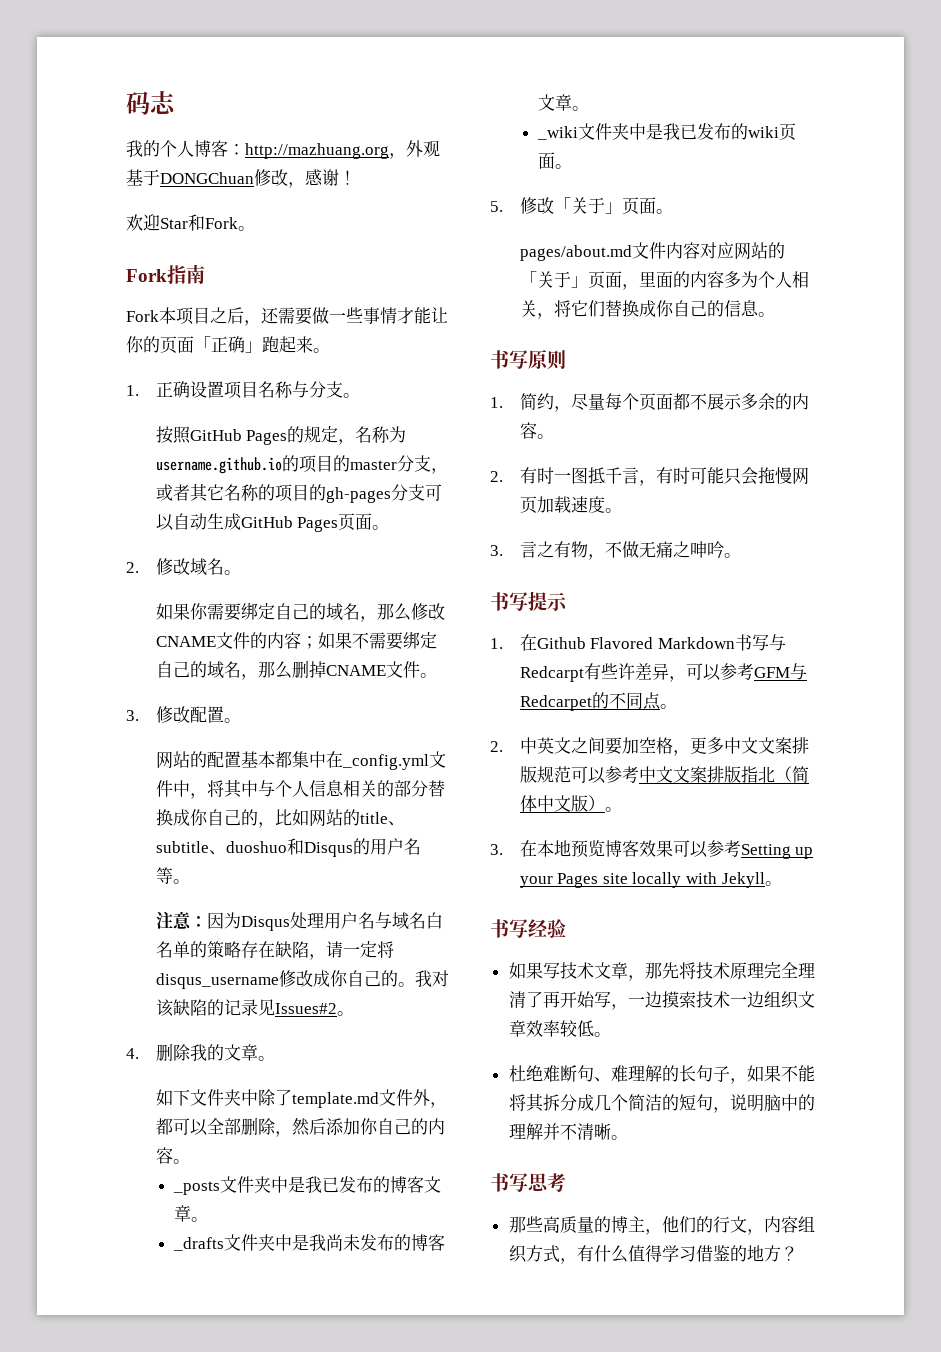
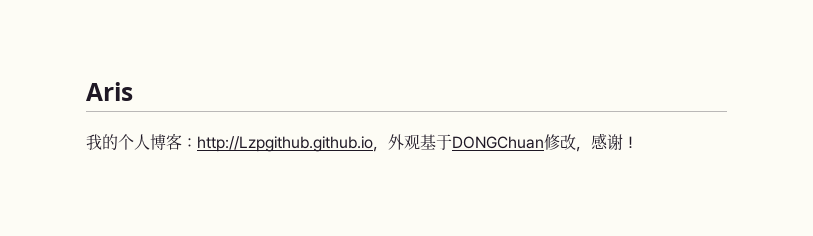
- 码志
+ Aris
- 我的个人博客：http://mazhuang.org，外观基于DONGChuan修改，感谢！
+ 我的个人博客：http://Lzpgithub.github.io，外观基于DONGChuan修改，感谢！
- 欢迎Star和Fork。
- Fork指南
- Fork本项目之后，还需要做一些事情才能让你的页面「正确」跑起来。
- 1.正确设置项目名称与分支。
- 按照GitHub Pages的规定，名称为username.github.io的项目的master分支，或者其它名称的项目的gh-pages分支可以自动生成GitHub Pages页面。
- 2.修改域名。
- 如果你需要绑定自己的域名，那么修改CNAME文件的内容；如果不需要绑定自己的域名，那么删掉CNAME文件。
- 3.修改配置。
- 网站的配置基本都集中在_config.yml文件中，将其中与个人信息相关的部分替换成你自己的，比如网站的title、subtitle、duoshuo和Disqus的用户名等。
- 注意：因为Disqus处理用户名与域名白名单的策略存在缺陷，请一定将disqus_username修改成你自己的。我对该缺陷的记录见Issues#2。
- 4.删除我的文章。
- 如下文件夹中除了template.md文件外，都可以全部删除，然后添加你自己的内容。
- _posts文件夹中是我已发布的博客文章。
- _drafts文件夹中是我尚未发布的博客文章。
- _wiki文件夹中是我已发布的wiki页面。
- 5.修改「关于」页面。
- pages/about.md文件内容对应网站的「关于」页面，里面的内容多为个人相关，将它们替换成你自己的信息。
- 书写原则
- 1.简约，尽量每个页面都不展示多余的内容。
- 2.有时一图抵千言，有时可能只会拖慢网页加载速度。
- 3.言之有物，不做无痛之呻吟。
- 书写提示
- 1.在Github Flavored Markdown书写与Redcarpt有些许差异，可以参考GFM与Redcarpet的不同点。
- 2.中英文之间要加空格，更多中文文案排版规范可以参考中文文案排版指北（简体中文版）。
- 3.在本地预览博客效果可以参考Setting up your Pages site locally with Jekyll。
- 书写经验
- 如果写技术文章，那先将技术原理完全理清了再开始写，一边摸索技术一边组织文章效率较低。
- 杜绝难断句、难理解的长句子，如果不能将其拆分成几个简洁的短句，说明脑中的理解并不清晰。
- 书写思考
- 那些高质量的博主，他们的行文，内容组织方式，有什么值得学习借鉴的地方？

